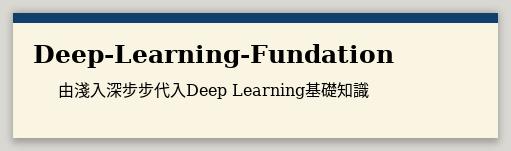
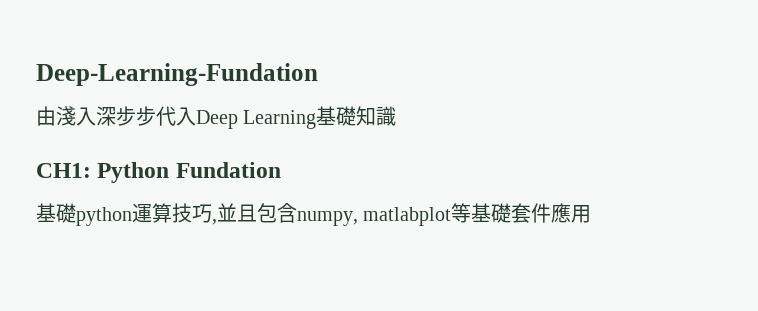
+ CH1: Python Fundation
+ 基礎python運算技巧,並且包含numpy, matlabplot等基礎套件應用

